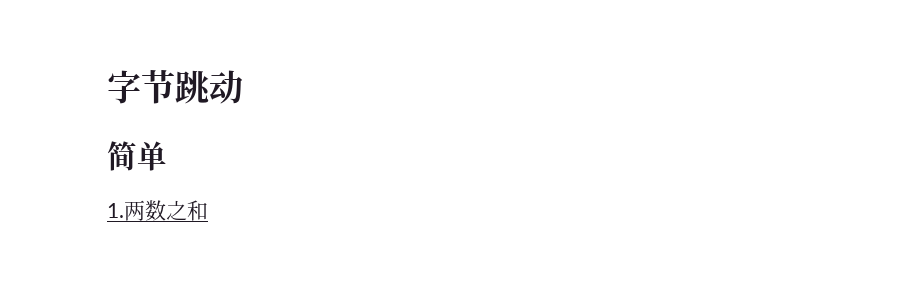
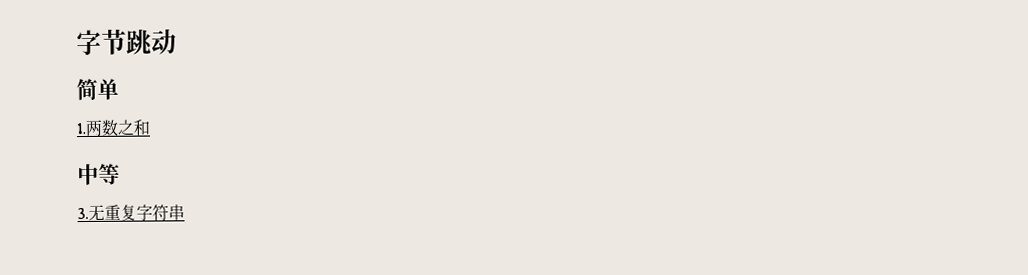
+ 中等
+ 3.无重复字符串

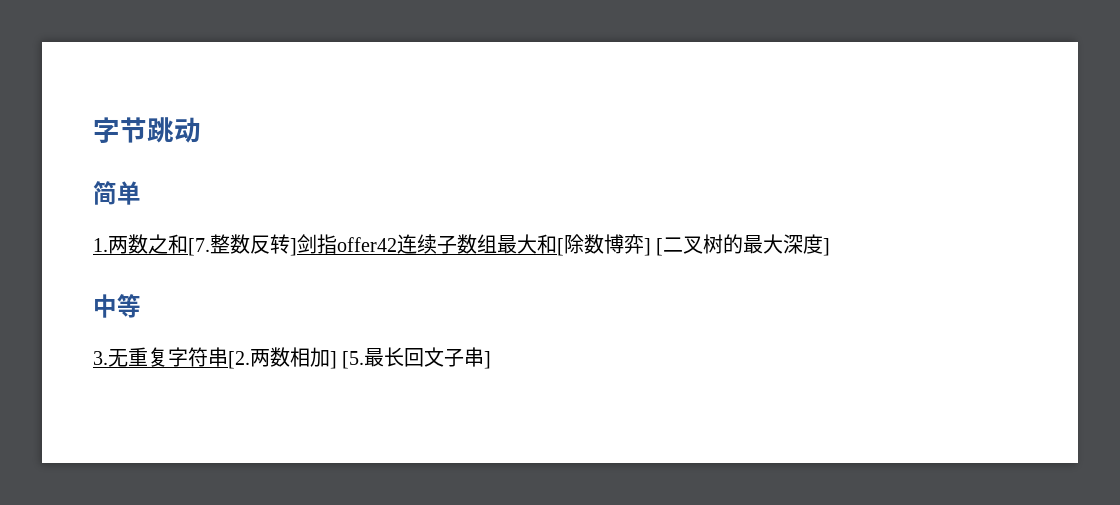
- 1.两数之和
+ 1.两数之和[7.整数反转]剑指offer42连续子数组最大和[除数博弈] [二叉树的最大深度]
- 3.无重复字符串
+ 3.无重复字符串[2.两数相加] [5.最长回文子串]

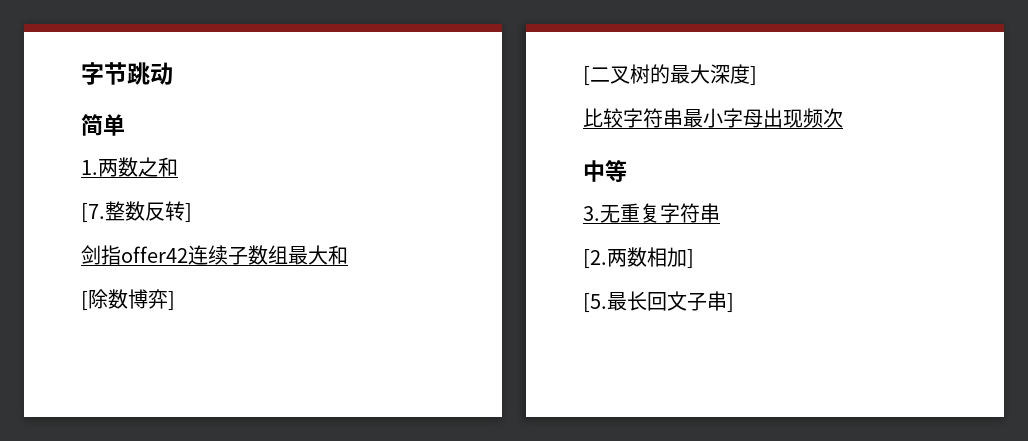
- 1.两数之和[7.整数反转]剑指offer42连续子数组最大和[除数博弈] [二叉树的最大深度]
+ 1.两数之和
+ [7.整数反转]
+ 剑指offer42连续子数组最大和
+ [除数博弈]
+ [二叉树的最大深度]
+ 比较字符串最小字母出现频次
- 3.无重复字符串[2.两数相加] [5.最长回文子串]
+ 3.无重复字符串
+ [2.两数相加]
+ [5.最长回文子串]

